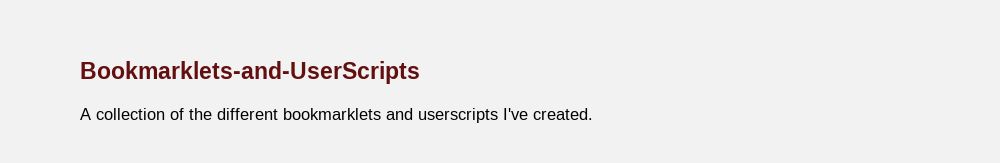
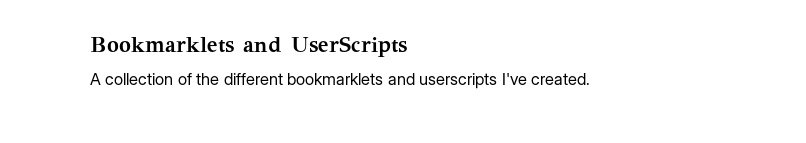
- Bookmarklets-and-UserScripts
+ Bookmarklets and UserScripts

